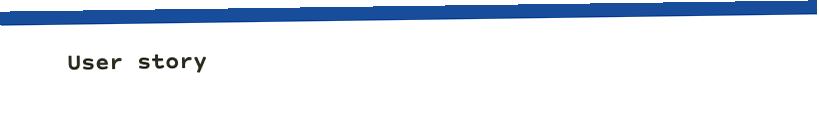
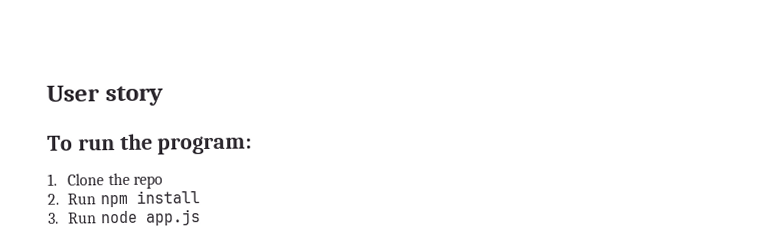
+ To run the program:
+ 1. Clone the repo
+ 2. Run npm install
+ 3. Run node app.js

